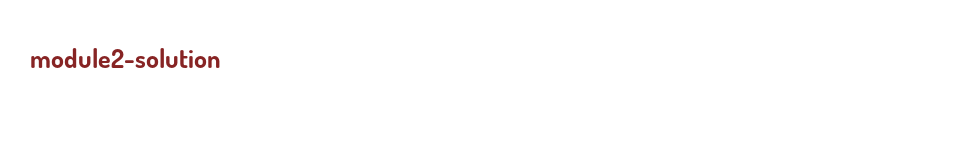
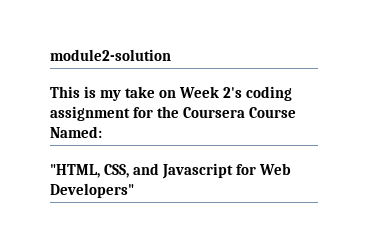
+ This is my take on Week 2's coding assignment for the Coursera Course Named:
+ "HTML, CSS, and Javascript for Web Developers"

